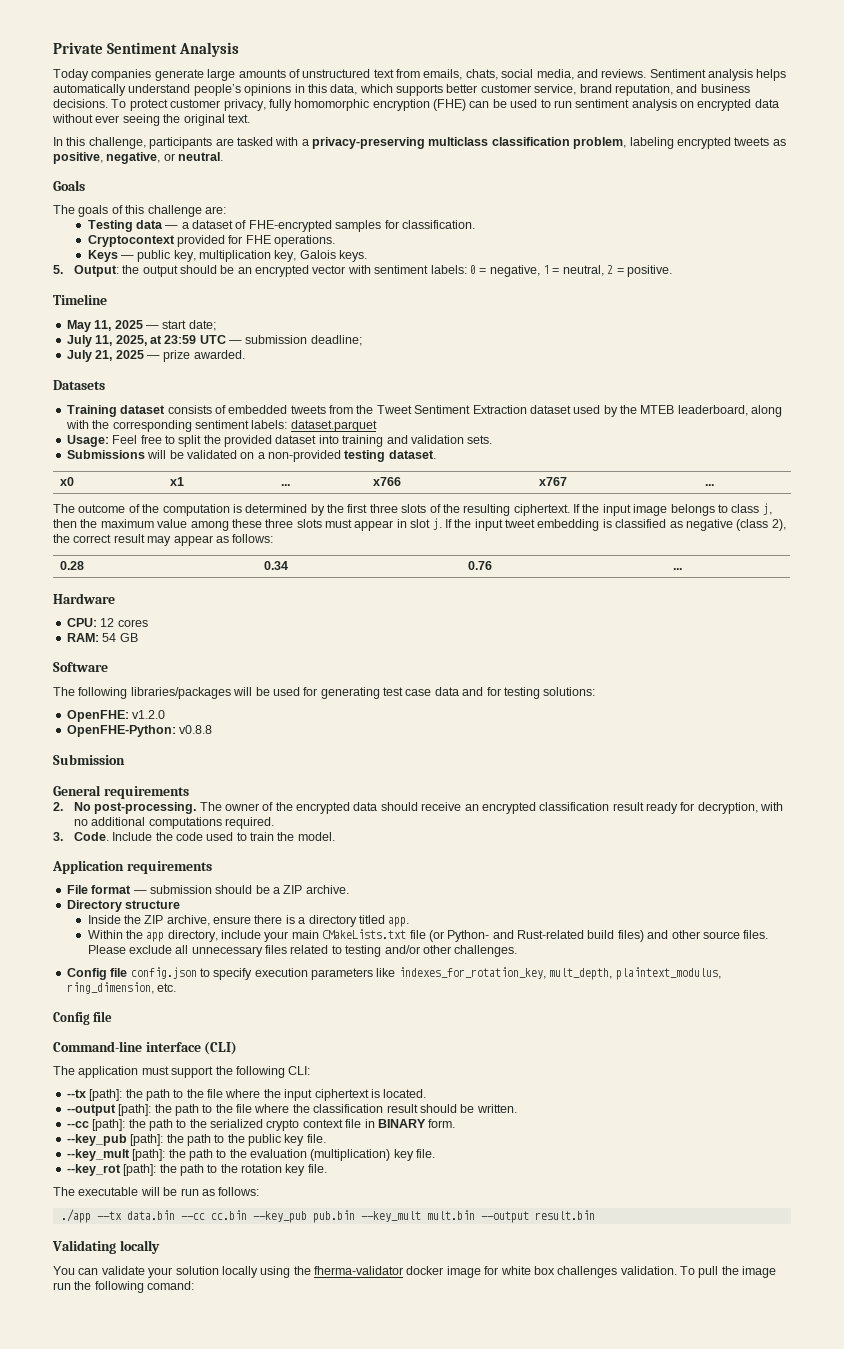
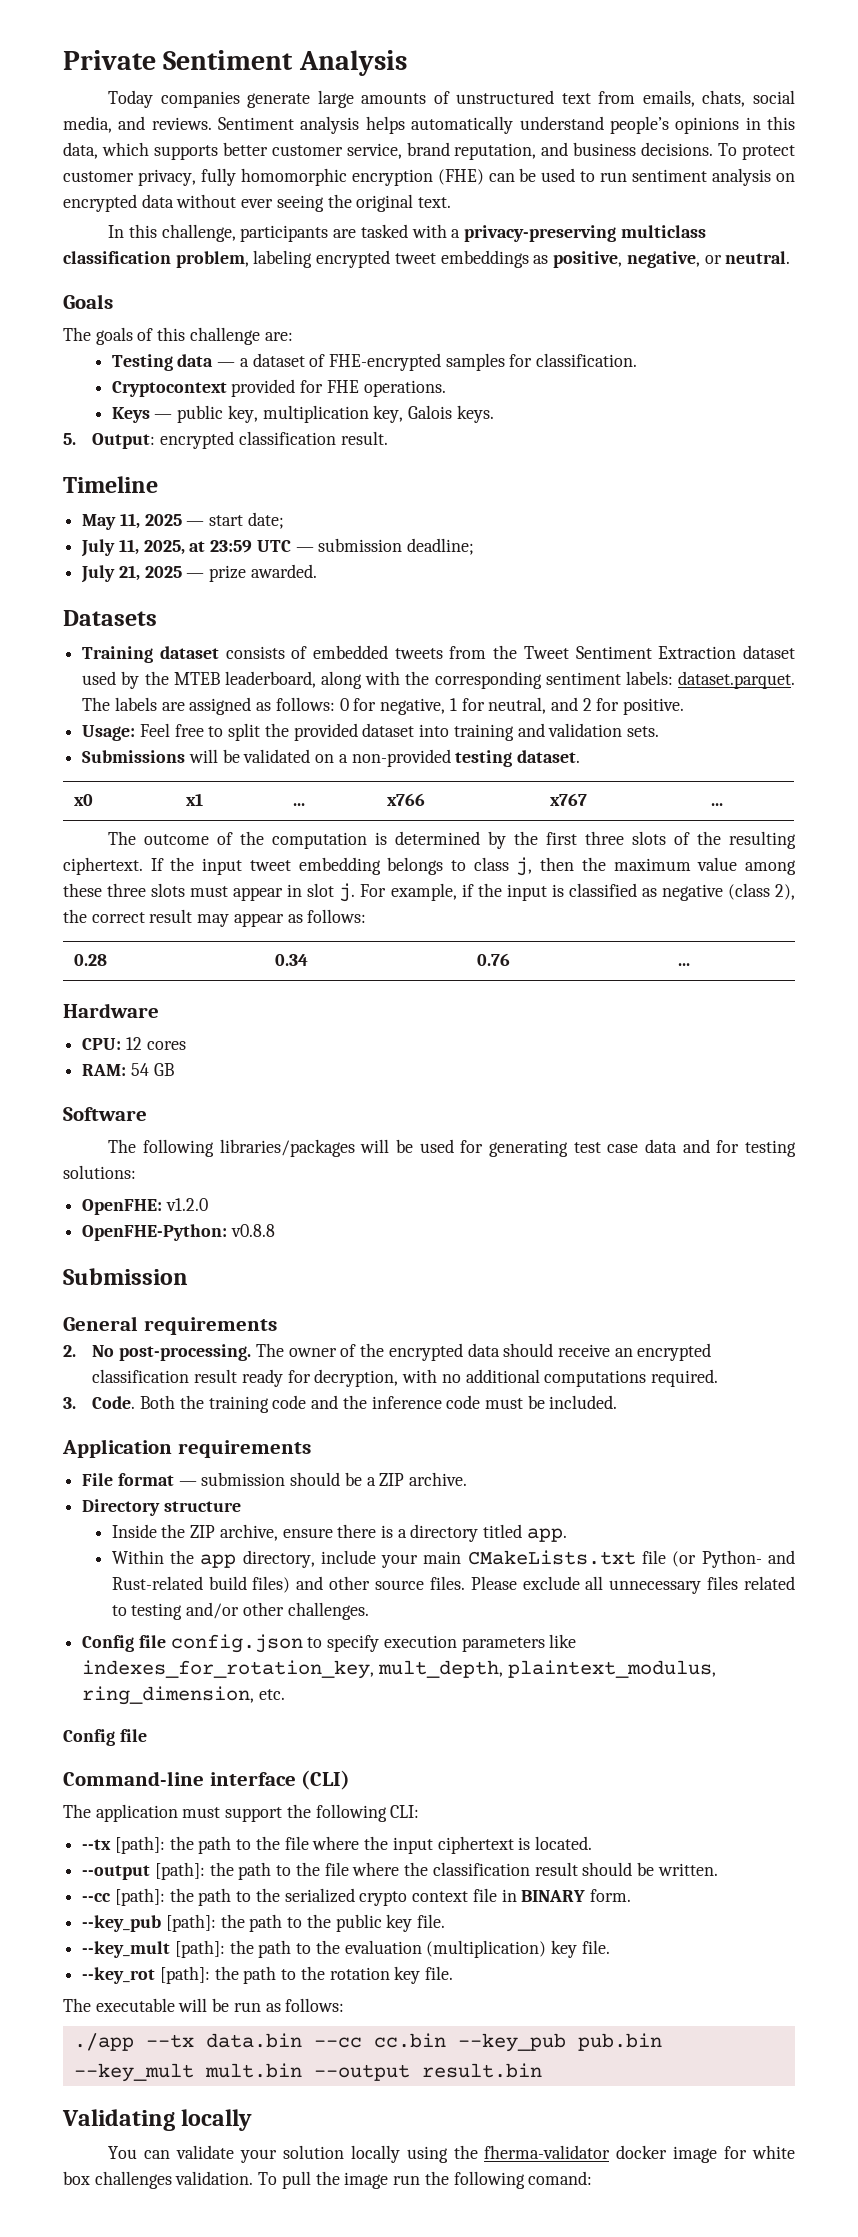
- In this challenge, participants are tasked with a privacy-preserving multiclass classification problem, labeling encrypted tweets as positive, negative, or neutral.
+ In this challenge, participants are tasked with a privacy-preserving multiclass classification problem, labeling encrypted tweet embeddings as positive, negative, or neutral.
- 5. Output: the output should be an encrypted vector with sentiment labels: 0 = negative, 1 = neutral, 2 = positive.
+ 5. Output: encrypted classification result.
- Training dataset consists of embedded tweets from the Tweet Sentiment Extraction dataset used by the MTEB leaderboard, along with the corresponding sentiment labels: dataset.parquet
+ Training dataset consists of embedded tweets from the Tweet Sentiment Extraction dataset used by the MTEB leaderboard, along with the corresponding sentiment labels: dataset.parquet. The labels are assigned as follows: 0 for negative, 1 for neutral, and 2 for positive.
- If the input image belongs to class j, then the maximum value among these three slots must appear in slot j.
+ If the input tweet embedding belongs to class j, then the maximum value among these three slots must appear in slot j.
- If the input tweet embedding is classified as negative (class 2), the correct result may appear as follows:
+ For example, if the input is classified as negative (class 2), the correct result may appear as follows:
- Include the code used to train the model.
+ Both the training code and the inference code must be included.

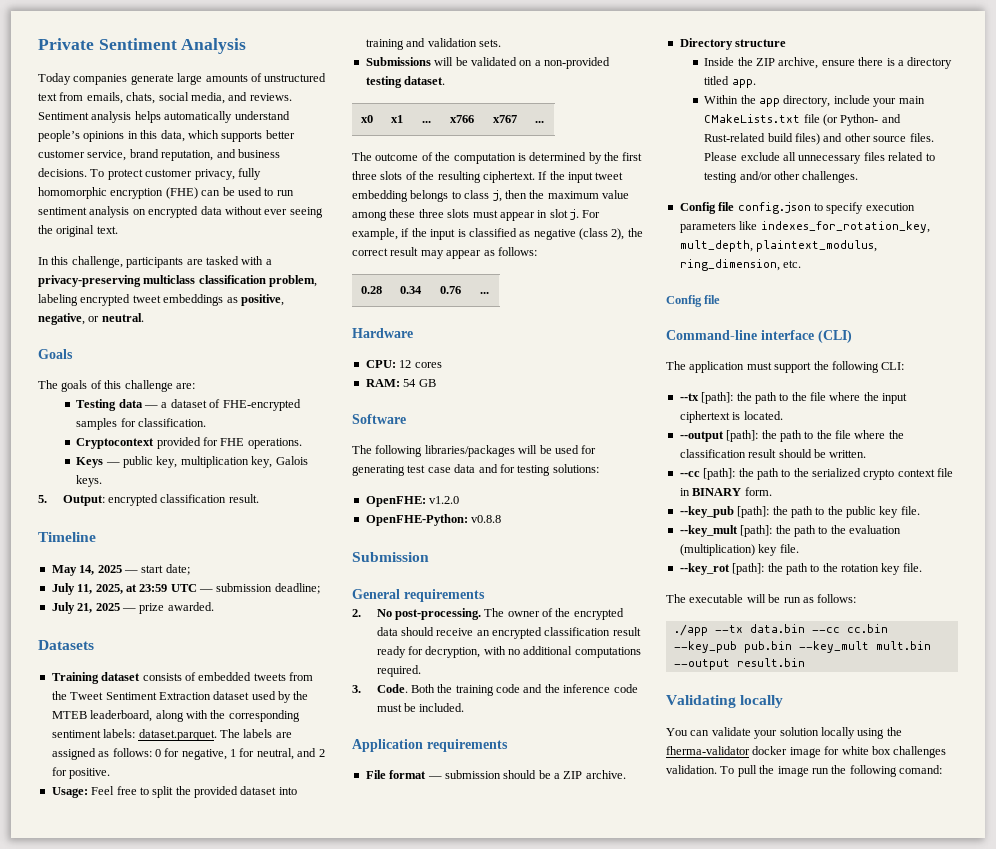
- May 11, 2025 — start date;
+ May 14, 2025 — start date;

